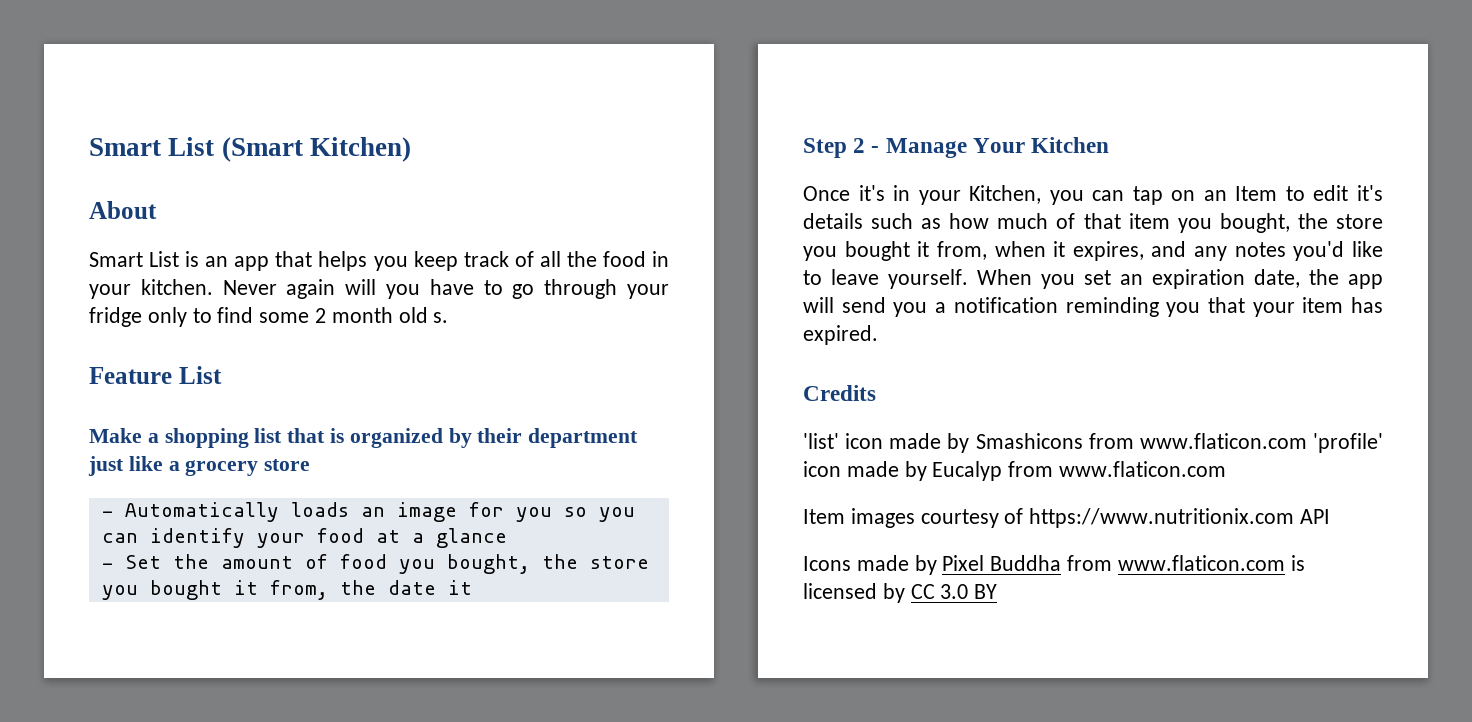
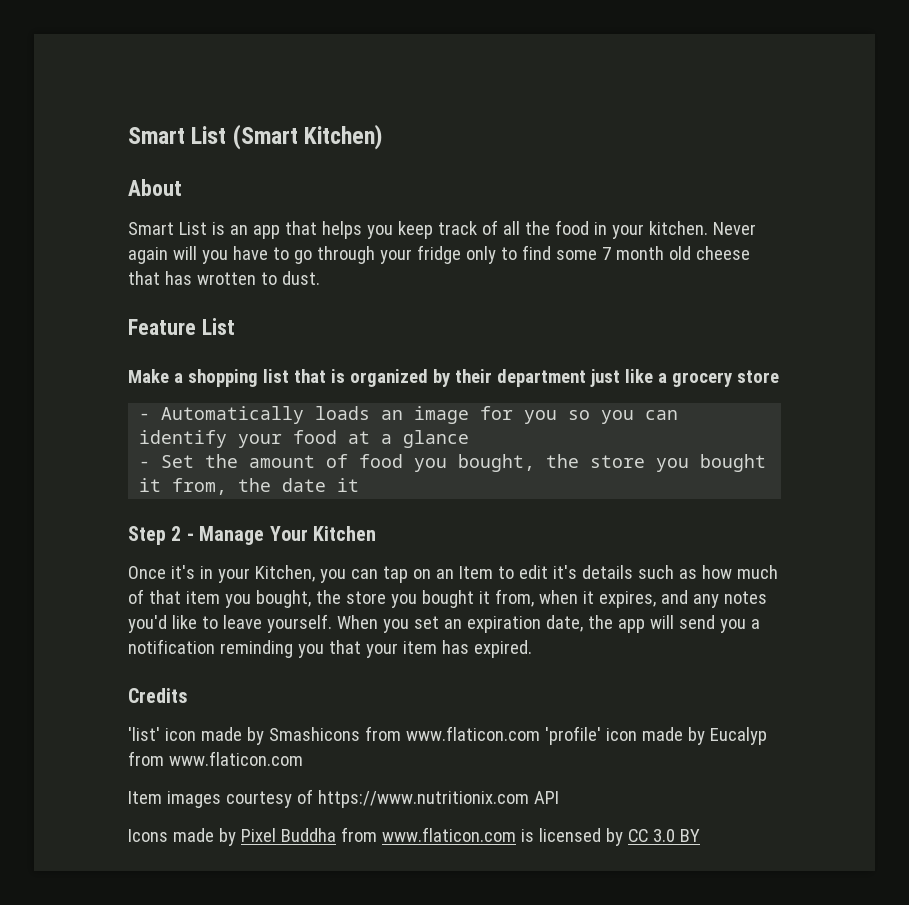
- Never again will you have to go through your fridge only to find some 2 month old s.
+ Never again will you have to go through your fridge only to find some 7 month old cheese that has wrotten to dust.

